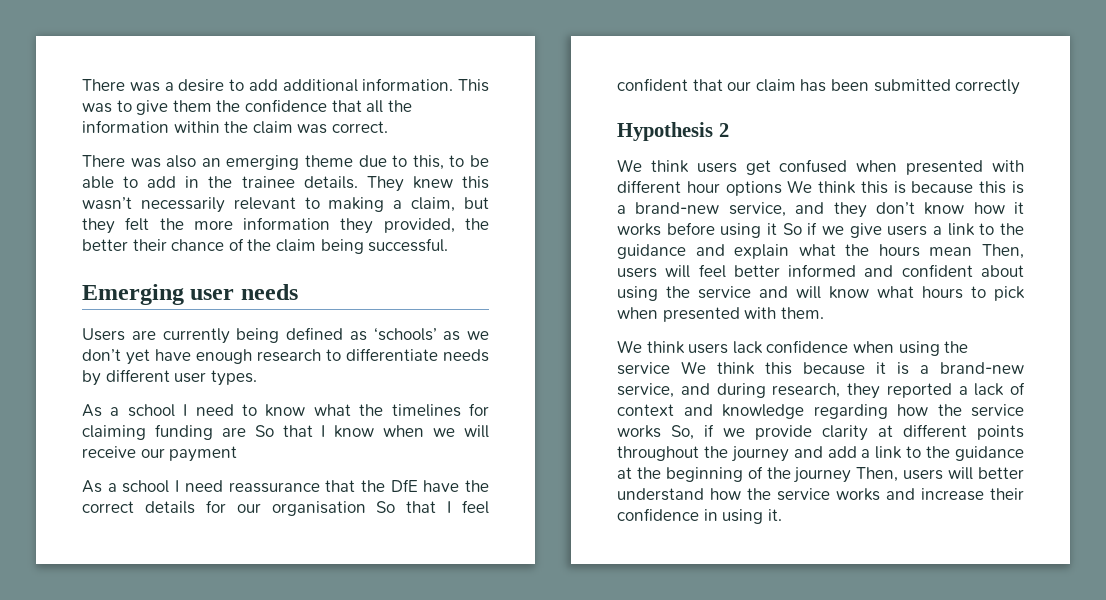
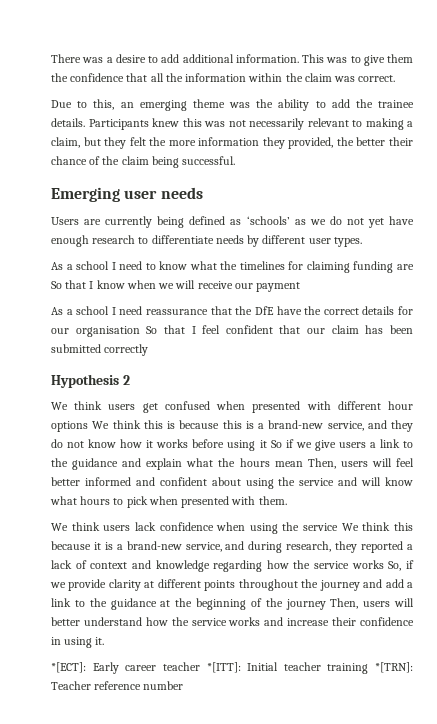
- There was also an emerging theme due to this, to be able to add in the trainee details.
+ Due to this, an emerging theme was the ability to add the trainee details.
- They knew this wasn’t necessarily relevant to making a claim, but they felt the more information they provided, the better their chance of the claim being successful.
+ Participants knew this was not necessarily relevant to making a claim, but they felt the more information they provided, the better their chance of the claim being successful.
- Users are currently being defined as ‘schools’ as we don’t yet have enough research to differentiate needs by different user types.
+ Users are currently being defined as ‘schools’ as we do not yet have enough research to differentiate needs by different user types.
- We think users get confused when presented with different hour options We think this is because this is a brand-new service, and they don’t know how it works before using it So if we give users a link to the guidance and explain what the hours mean Then, users will feel better informed and confident about using the service and will know what hours to pick when presented with them.
+ We think users get confused when presented with different hour options We think this is because this is a brand-new service, and they do not know how it works before using it So if we give users a link to the guidance and explain what the hours mean Then, users will feel better informed and confident about using the service and will know what hours to pick when presented with them.
+ *[ECT]: Early career teacher *[ITT]: Initial teacher training *[TRN]: Teacher reference number

